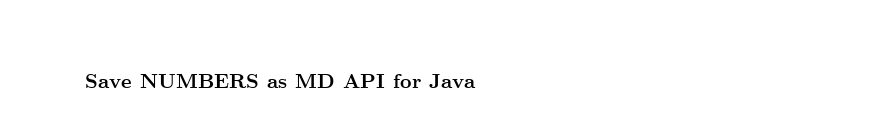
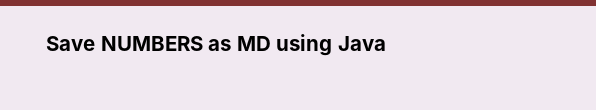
- Save NUMBERS as MD API for Java
+ Save NUMBERS as MD using Java

